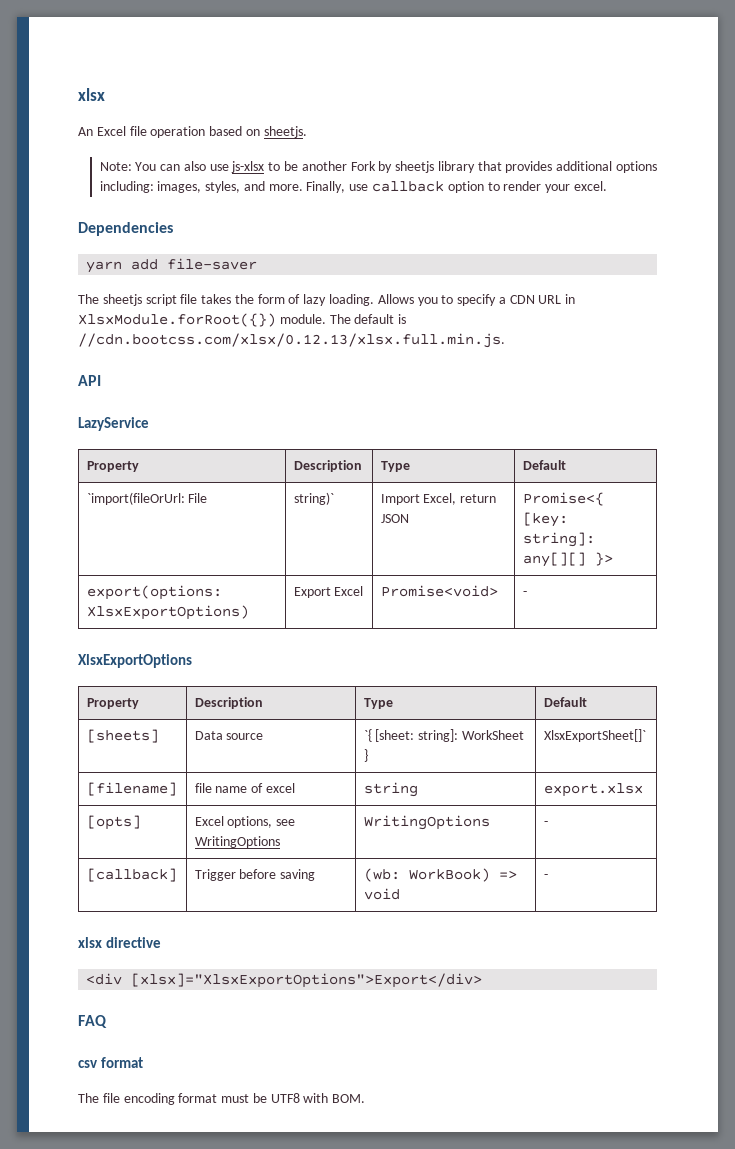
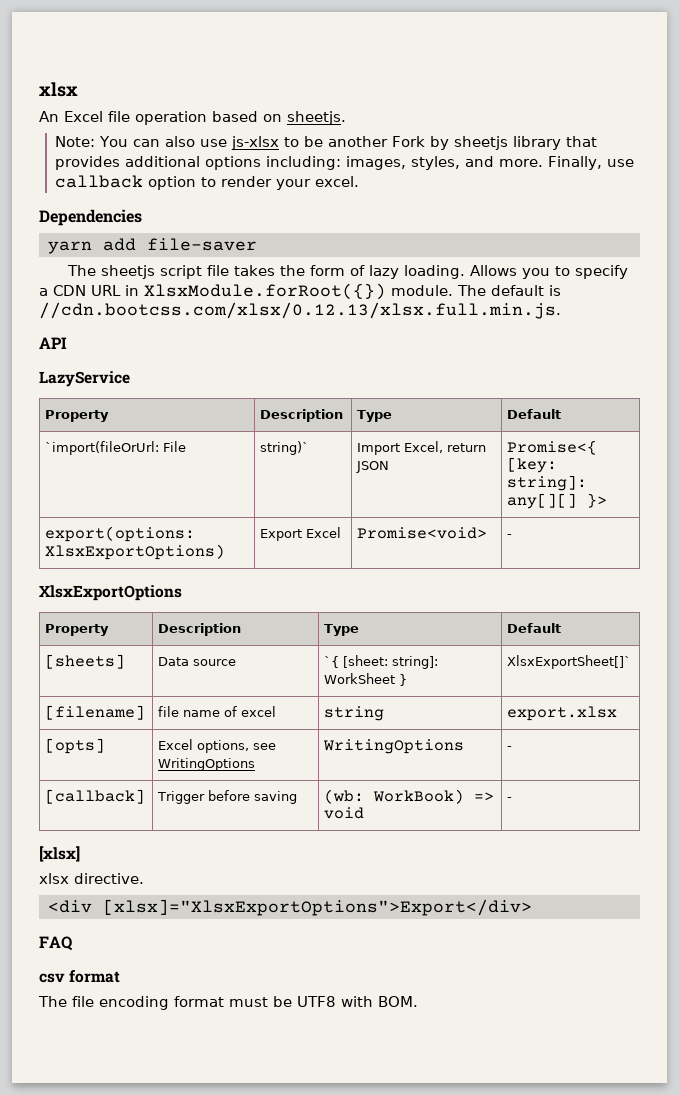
- xlsx directive
+ [xlsx]
+ xlsx directive.

